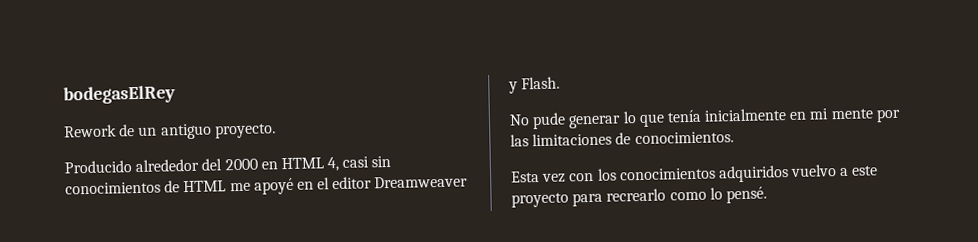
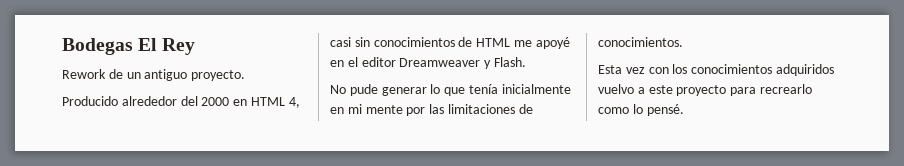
- bodegasElRey
+ Bodegas El Rey

